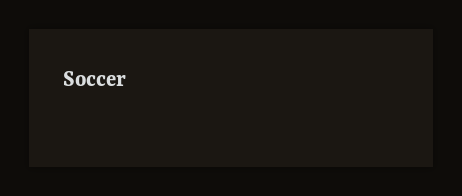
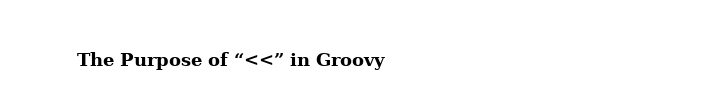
- Soccer
+ The Purpose of “<<” in Groovy

